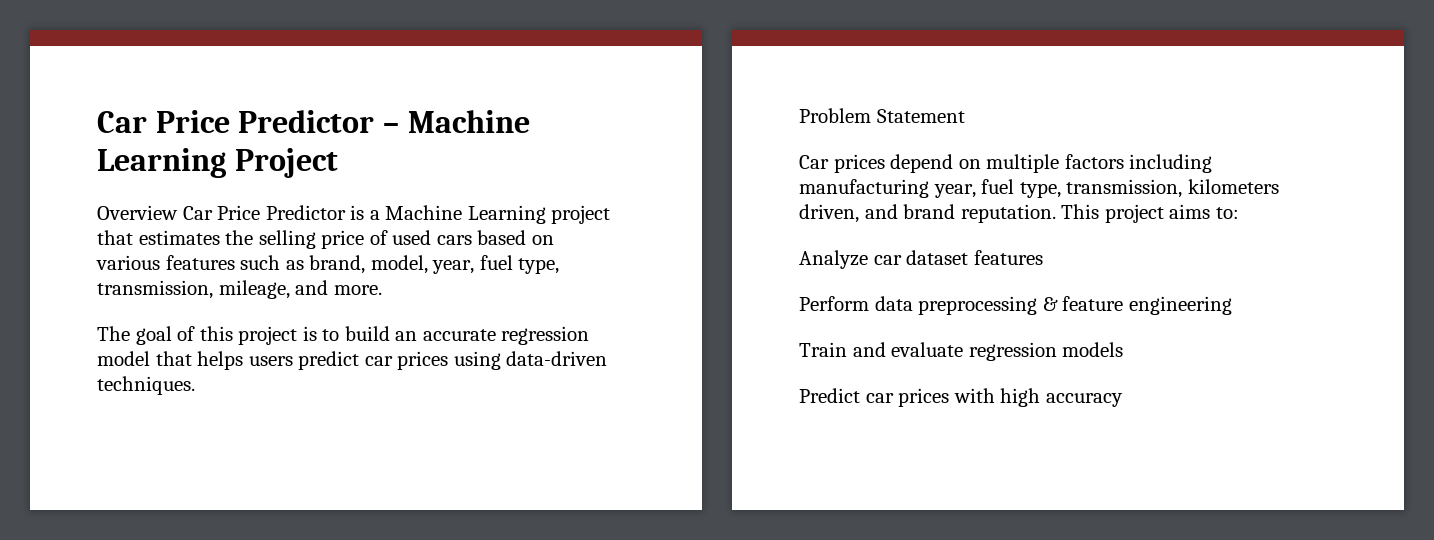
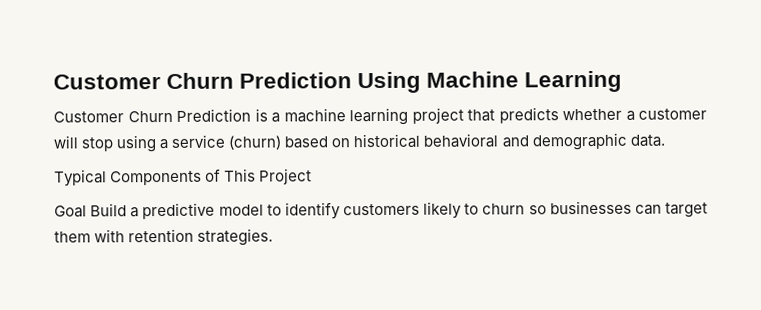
- Car Price Predictor – Machine Learning Project
- Overview Car Price Predictor is a Machine Learning project that estimates the selling price of used cars based on various features such as brand, model, year, fuel type, transmission, mileage, and more.
- The goal of this project is to build an accurate regression model that helps users predict car prices using data-driven techniques.
- Problem Statement
- Car prices depend on multiple factors including manufacturing year, fuel type, transmission, kilometers driven, and brand reputation. This project aims to:
- Analyze car dataset features
- Perform data preprocessing & feature engineering
- Train and evaluate regression models
- Predict car prices with high accuracy
+ Customer Churn Prediction Using Machine Learning
+ Customer Churn Prediction is a machine learning project that predicts whether a customer will stop using a service (churn) based on historical behavioral and demographic data.
+ Typical Components of This Project
+ Goal Build a predictive model to identify customers likely to churn so businesses can target them with retention strategies.

